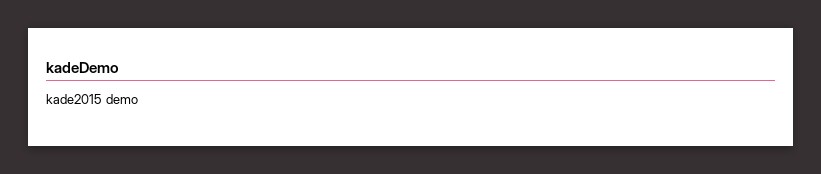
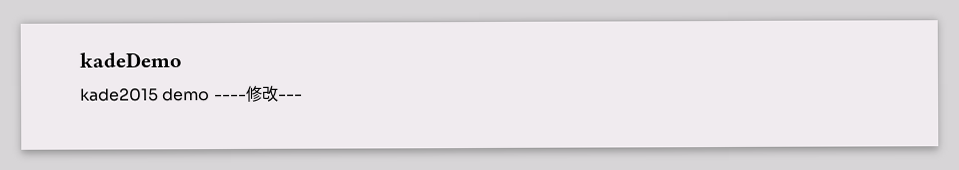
- kade2015 demo
+ kade2015 demo ----修改---

